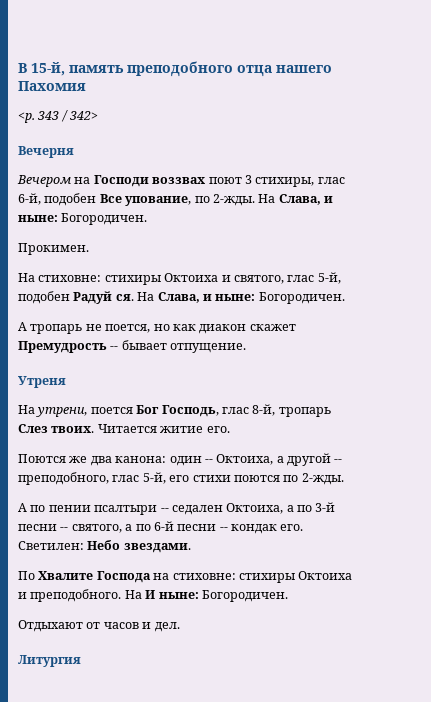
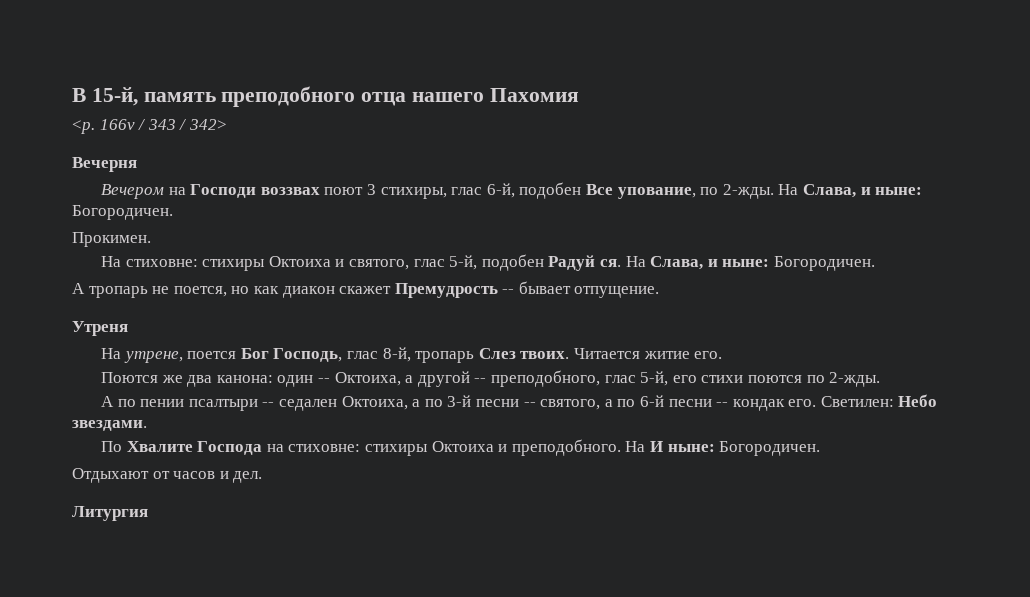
- 343 / 342>
+ 166v / 343 / 342>
- На утрени, поется Бог Господь, глас 8-й, тропарь Слез твоих.
+ На утрене, поется Бог Господь, глас 8-й, тропарь Слез твоих.

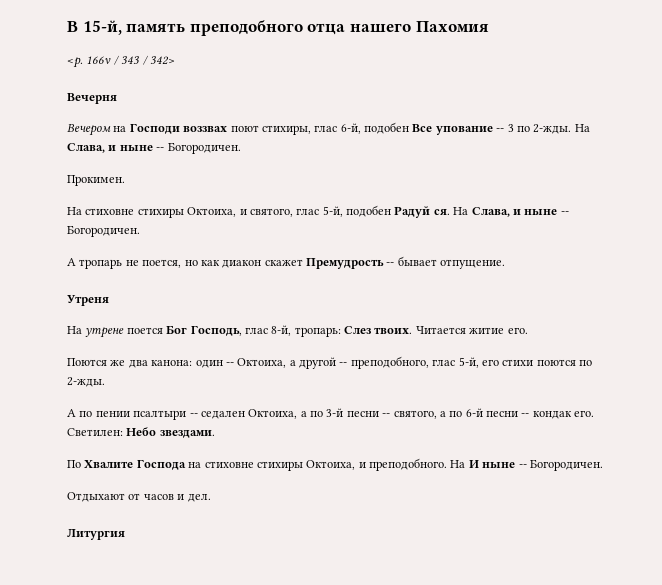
- Вечером на Господи воззвах поют 3 стихиры, глас 6-й, подобен Все упование, по 2-жды. На Слава, и ныне: Богородичен.
+ Вечером на Господи воззвах поют стихиры, глас 6-й, подобен Все упование -- 3 по 2-жды. На Слава, и ныне -- Богородичен.
- На стиховне: стихиры Октоиха и святого, глас 5-й, подобен Радуй ся. На Слава, и ныне: Богородичен.
+ На стиховне стихиры Октоиха, и святого, глас 5-й, подобен Радуй ся. На Слава, и ныне -- Богородичен.
- На утрене, поется Бог Господь, глас 8-й, тропарь Слез твоих.
+ На утрене поется Бог Господь, глас 8-й, тропарь: Слез твоих.
- По Хвалите Господа на стиховне: стихиры Октоиха и преподобного.
+ По Хвалите Господа на стиховне стихиры Октоиха, и преподобного.
- На И ныне: Богородичен.
+ На И ныне -- Богородичен.

